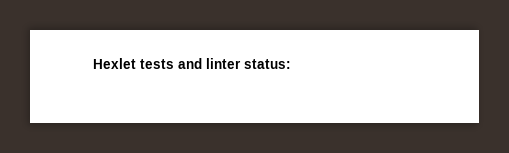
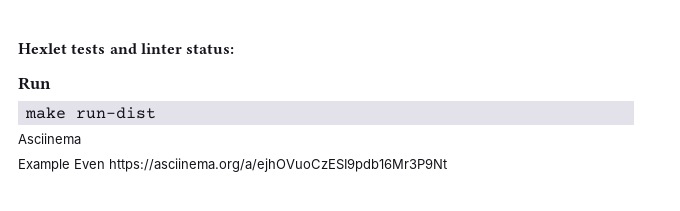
+ Run
+ make run-dist
+ Asciinema
+ Example Even https://asciinema.org/a/ejhOVuoCzESI9pdb16Mr3P9Nt

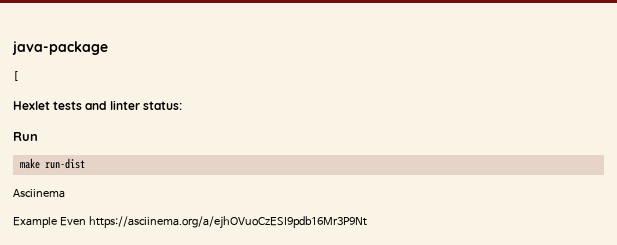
+ java-package
+ [

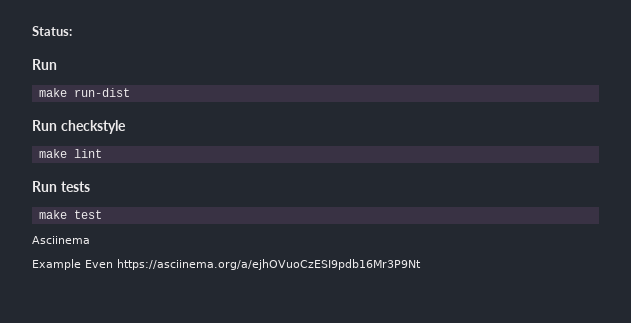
- java-package
- [
- Hexlet tests and linter status:
+ Status:
  Run
  make run-dist
+ Run checkstyle
+ make lint
+ Run tests
+ make test

